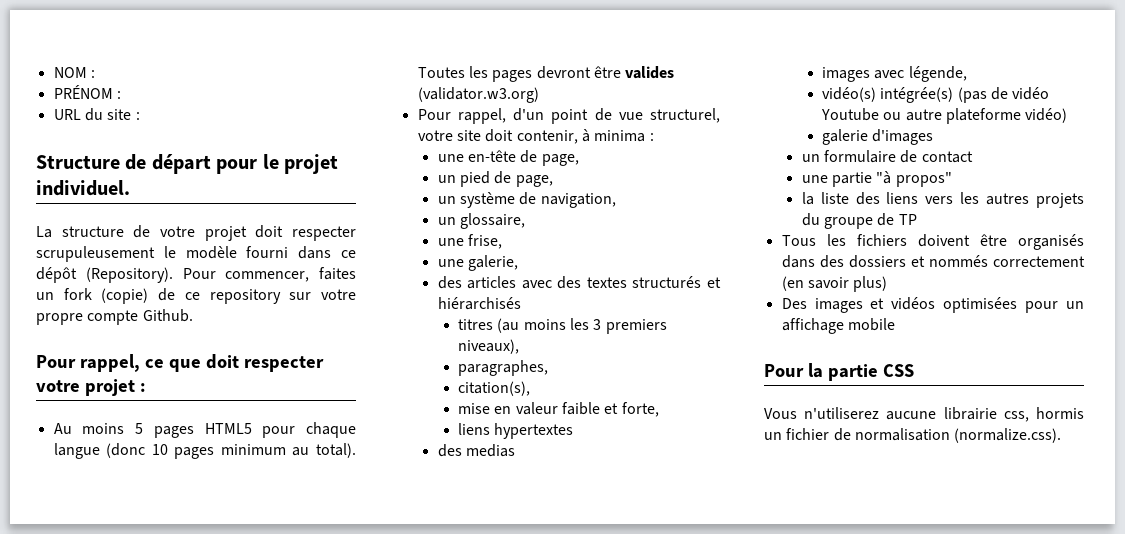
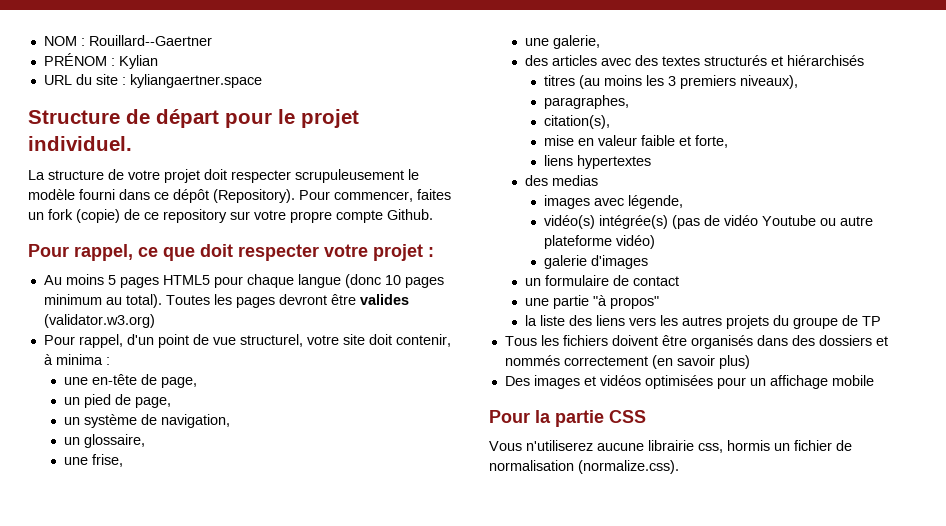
- NOM :
+ NOM : Rouillard--Gaertner
- PRÉNOM :
+ PRÉNOM : Kylian
- URL du site :
+ URL du site : kyliangaertner.space

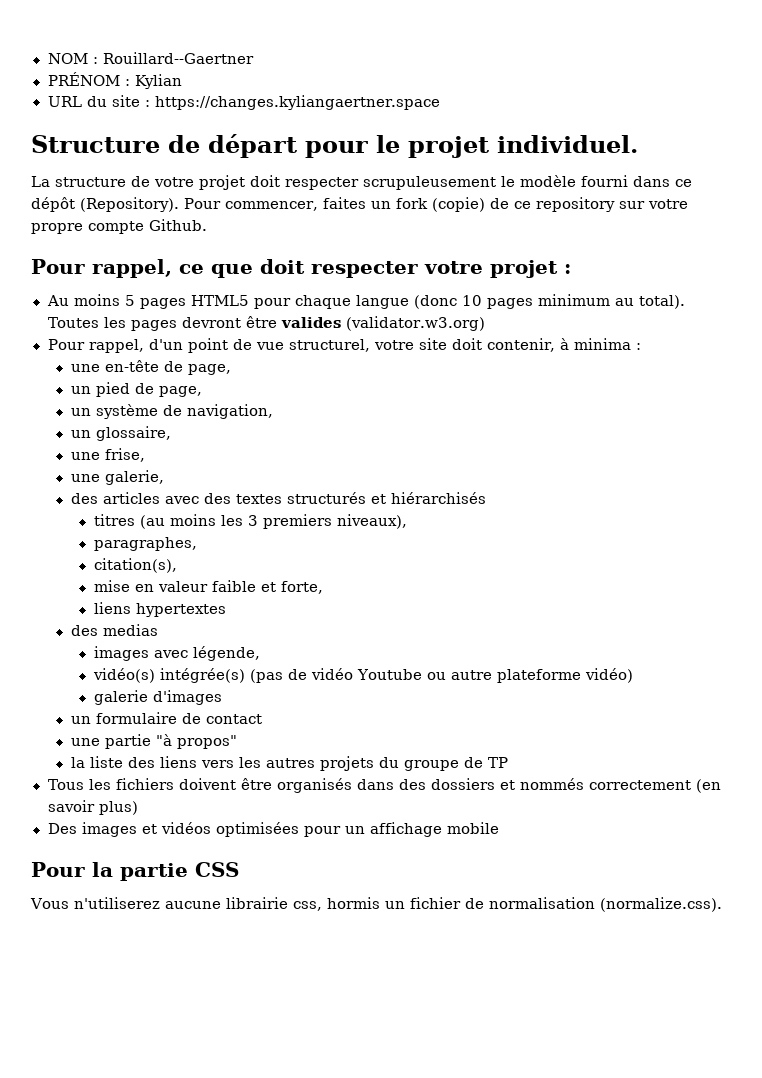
- URL du site : kyliangaertner.space
+ URL du site : https://changes.kyliangaertner.space

